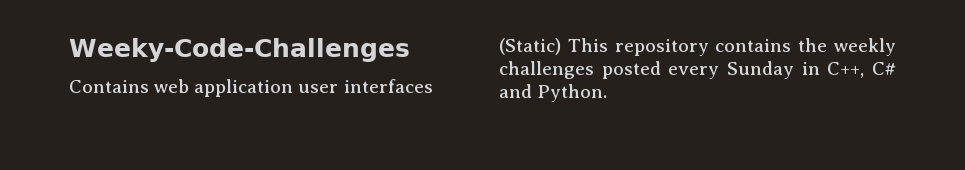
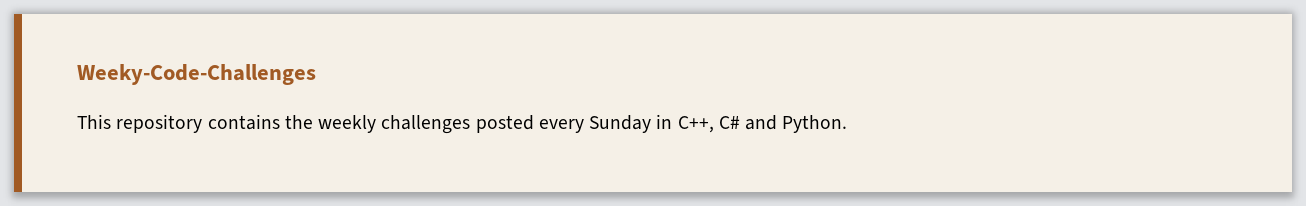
- Contains web application user interfaces (Static) This repository contains the weekly challenges posted every Sunday in C++, C# and Python.
+ This repository contains the weekly challenges posted every Sunday in C++, C# and Python.

